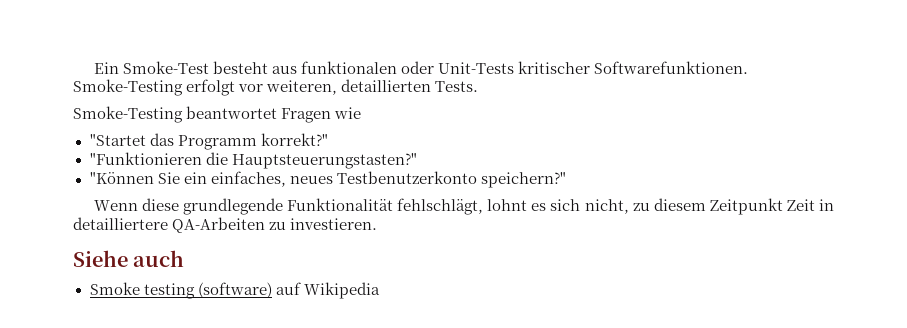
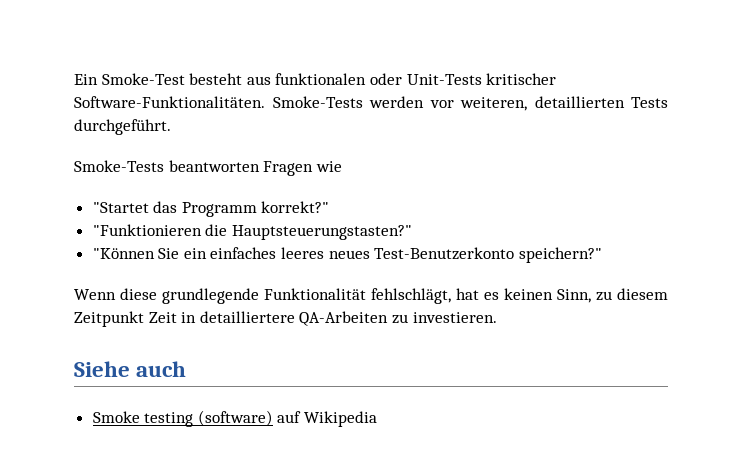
- Ein Smoke-Test besteht aus funktionalen oder Unit-Tests kritischer Softwarefunktionen. Smoke-Testing erfolgt vor weiteren, detaillierten Tests.
- Smoke-Testing beantwortet Fragen wie
+ Ein Smoke-Test besteht aus funktionalen oder Unit-Tests kritischer Software-Funktionalitäten. Smoke-Tests werden vor weiteren, detaillierten Tests durchgeführt.
+ Smoke-Tests beantworten Fragen wie
- "Können Sie ein einfaches, neues Testbenutzerkonto speichern?"
+ "Können Sie ein einfaches leeres neues Test-Benutzerkonto speichern?"
- Wenn diese grundlegende Funktionalität fehlschlägt, lohnt es sich nicht, zu diesem Zeitpunkt Zeit in detailliertere QA-Arbeiten zu investieren.
+ Wenn diese grundlegende Funktionalität fehlschlägt, hat es keinen Sinn, zu diesem Zeitpunkt Zeit in detailliertere QA-Arbeiten zu investieren.

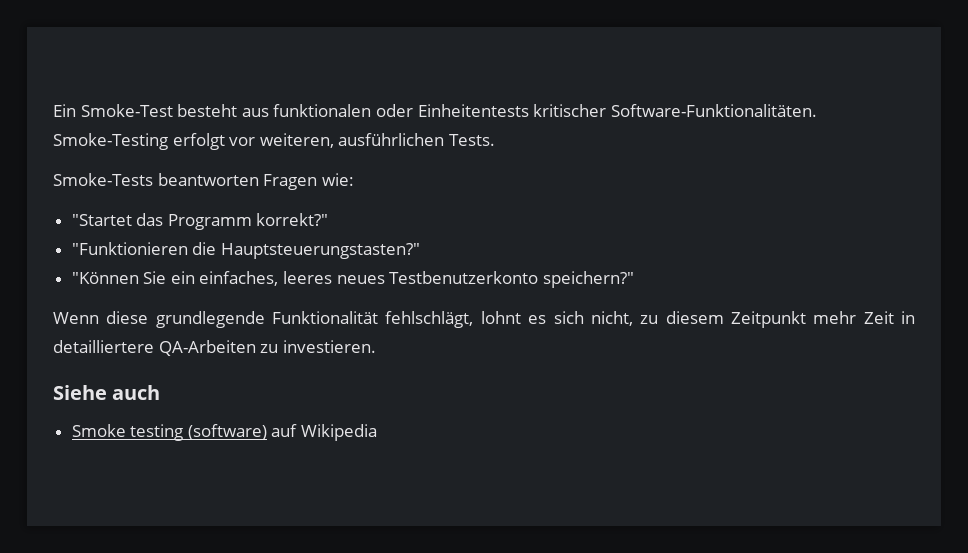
- Ein Smoke-Test besteht aus funktionalen oder Unit-Tests kritischer Software-Funktionalitäten.
+ Ein Smoke-Test besteht aus funktionalen oder Einheitentests kritischer Software-Funktionalitäten.
- Smoke-Tests werden vor weiteren, detaillierten Tests durchgeführt.
+ Smoke-Testing erfolgt vor weiteren, ausführlichen Tests.
- Smoke-Tests beantworten Fragen wie
+ Smoke-Tests beantworten Fragen wie:
- "Können Sie ein einfaches leeres neues Test-Benutzerkonto speichern?"
+ "Können Sie ein einfaches, leeres neues Testbenutzerkonto speichern?"
- Wenn diese grundlegende Funktionalität fehlschlägt, hat es keinen Sinn, zu diesem Zeitpunkt Zeit in detailliertere QA-Arbeiten zu investieren.
+ Wenn diese grundlegende Funktionalität fehlschlägt, lohnt es sich nicht, zu diesem Zeitpunkt mehr Zeit in detailliertere QA-Arbeiten zu investieren.

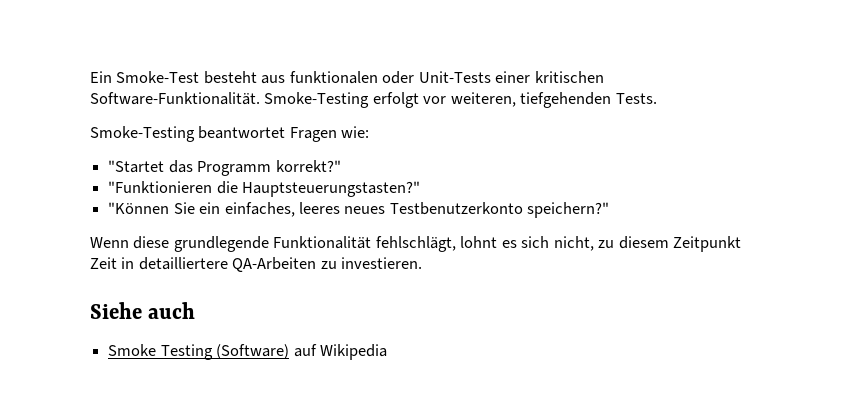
- Ein Smoke-Test besteht aus funktionalen oder Einheitentests kritischer Software-Funktionalitäten.
+ Ein Smoke-Test besteht aus funktionalen oder Unit-Tests einer kritischen Software-Funktionalität.
- Smoke-Testing erfolgt vor weiteren, ausführlichen Tests.
+ Smoke-Testing erfolgt vor weiteren, tiefgehenden Tests.
- Smoke-Tests beantworten Fragen wie:
+ Smoke-Testing beantwortet Fragen wie:
- Wenn diese grundlegende Funktionalität fehlschlägt, lohnt es sich nicht, zu diesem Zeitpunkt mehr Zeit in detailliertere QA-Arbeiten zu investieren.
+ Wenn diese grundlegende Funktionalität fehlschlägt, lohnt es sich nicht, zu diesem Zeitpunkt Zeit in detailliertere QA-Arbeiten zu investieren.
- Smoke testing (software) auf Wikipedia
+ Smoke Testing (Software) auf Wikipedia

